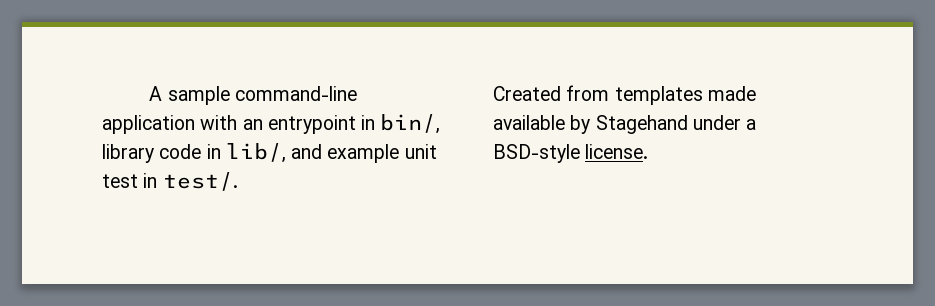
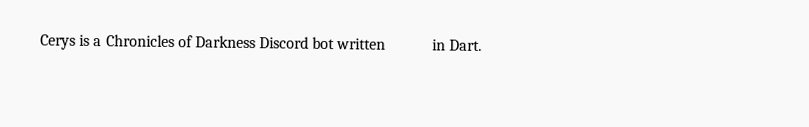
- A sample command-line application with an entrypoint in bin/, library code in lib/, and example unit test in test/.
- Created from templates made available by Stagehand under a BSD-style license.
+ Cerys is a Chronicles of Darkness Discord bot written in Dart.

